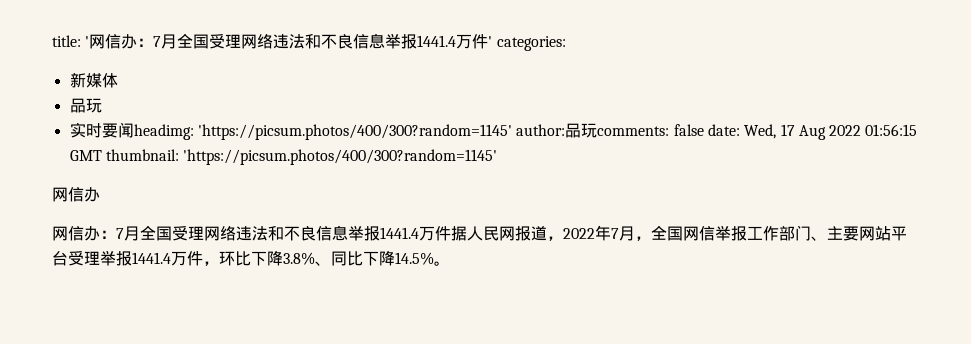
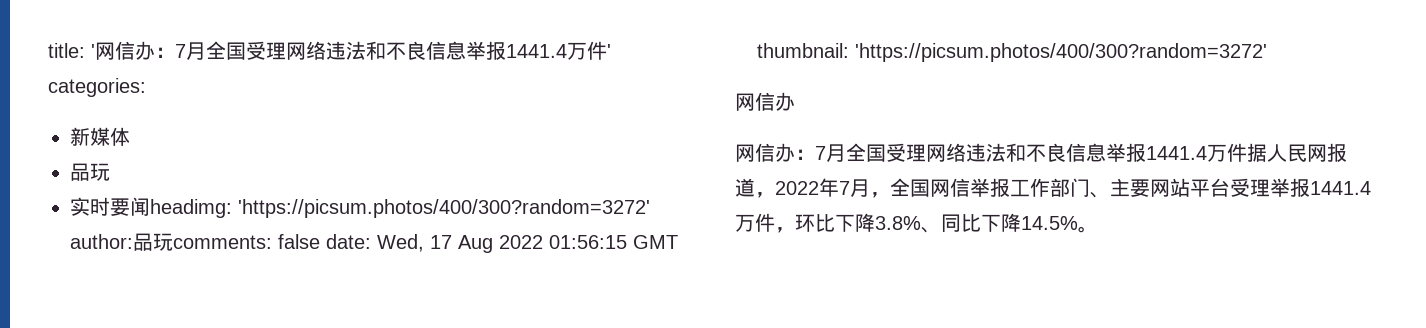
- 实时要闻headimg: 'https://picsum.photos/400/300?random=1145' author:品玩comments: false date: Wed, 17 Aug 2022 01:56:15 GMT thumbnail: 'https://picsum.photos/400/300?random=1145'
+ 实时要闻headimg: 'https://picsum.photos/400/300?random=3272' author:品玩comments: false date: Wed, 17 Aug 2022 01:56:15 GMT thumbnail: 'https://picsum.photos/400/300?random=3272'

